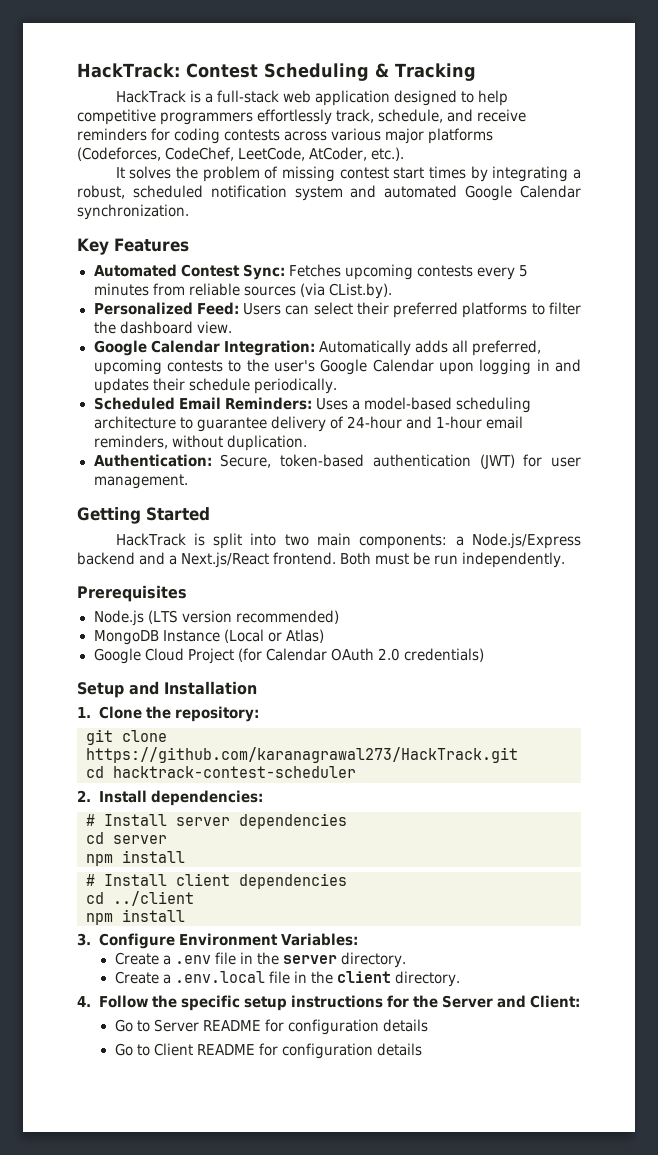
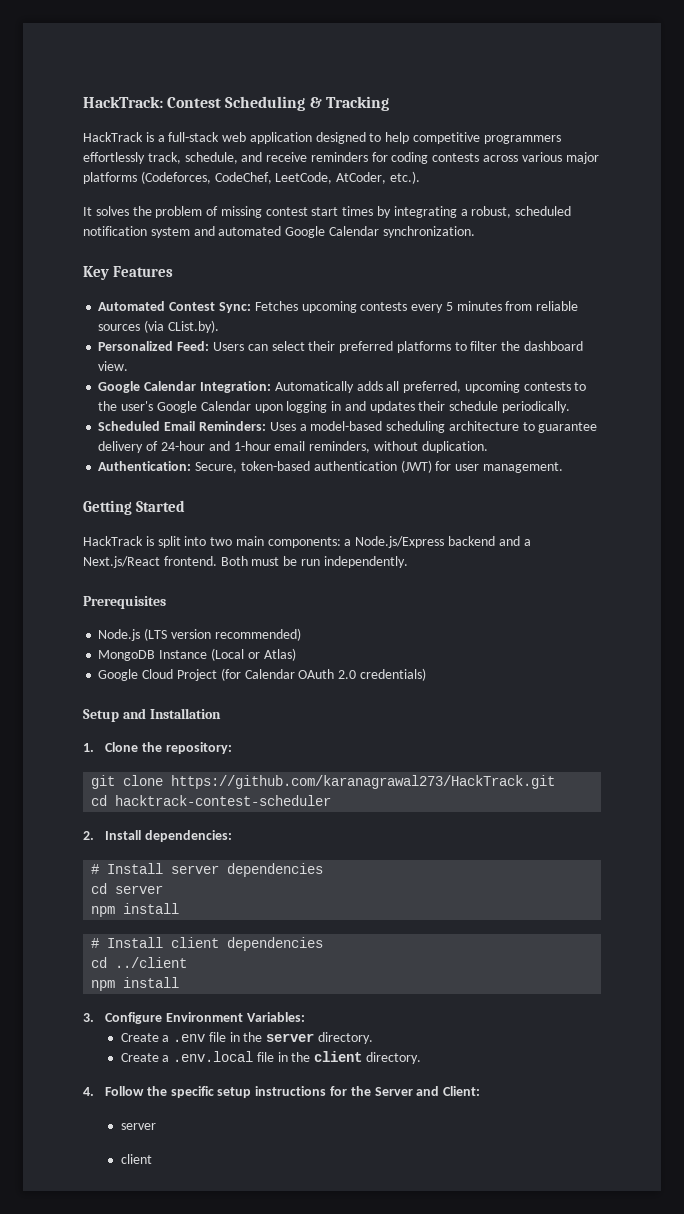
  4. Follow the specific setup instructions for the Server and Client:
- Go to Server README for configuration details
- Go to Client README for configuration details
+ server
+ client

